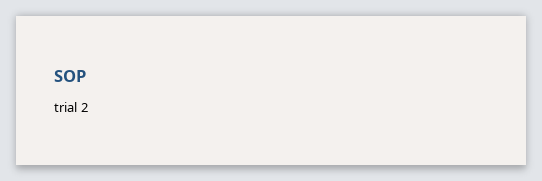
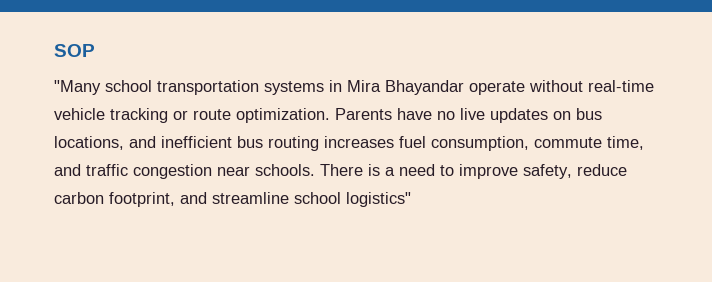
- trial 2
+ "Many school transportation systems in Mira Bhayandar operate without real-time vehicle tracking or route optimization. Parents have no live updates on bus locations, and inefficient bus routing increases fuel consumption, commute time, and traffic congestion near schools. There is a need to improve safety, reduce carbon footprint, and streamline school logistics"

